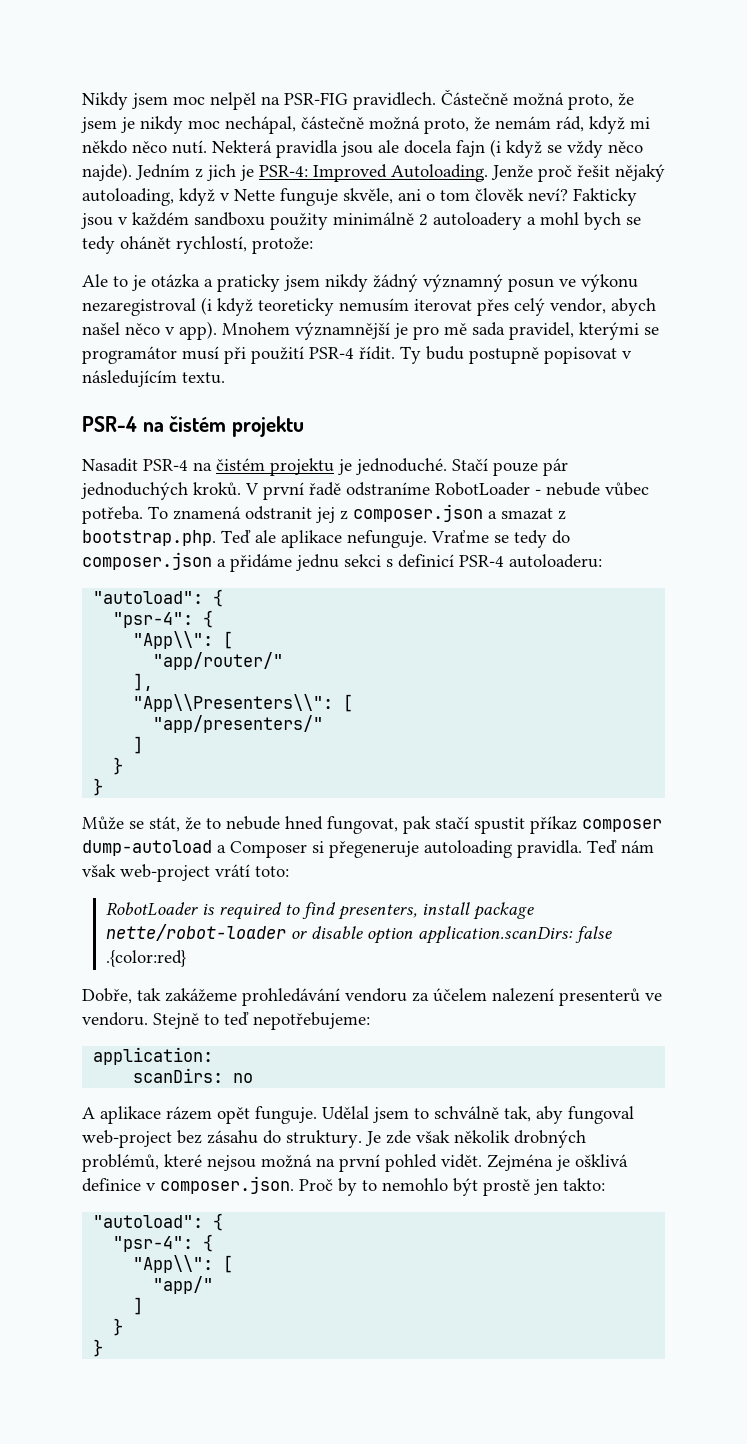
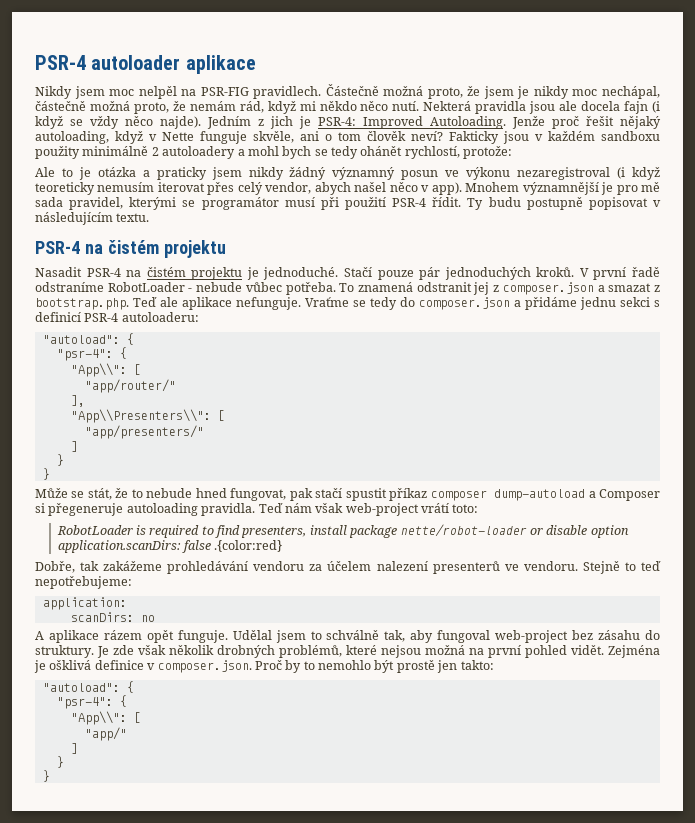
+ PSR-4 autoloader aplikace

